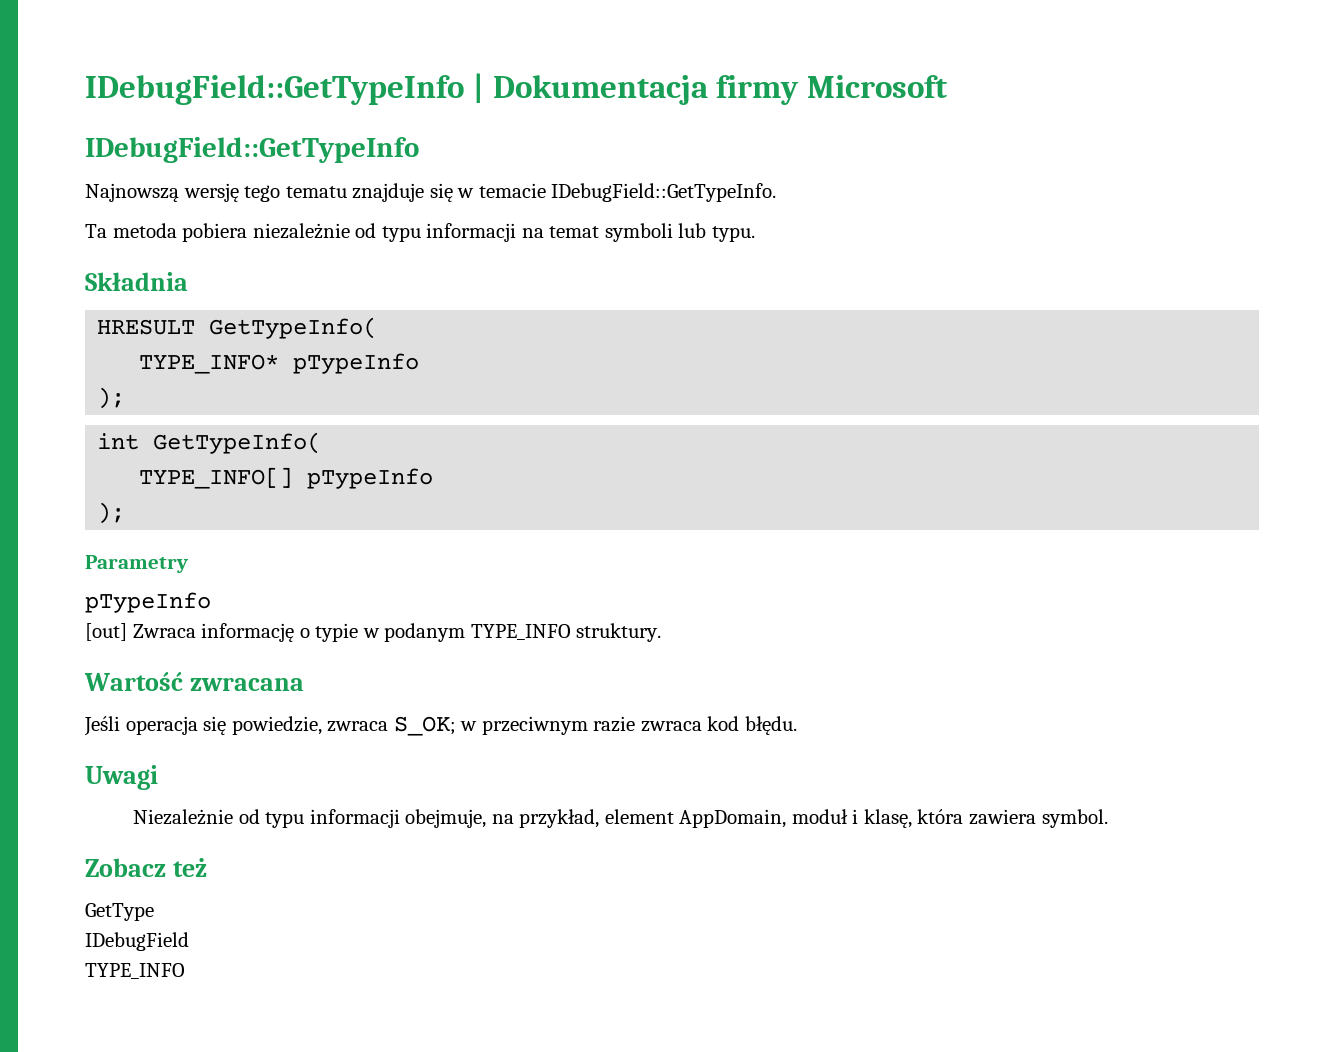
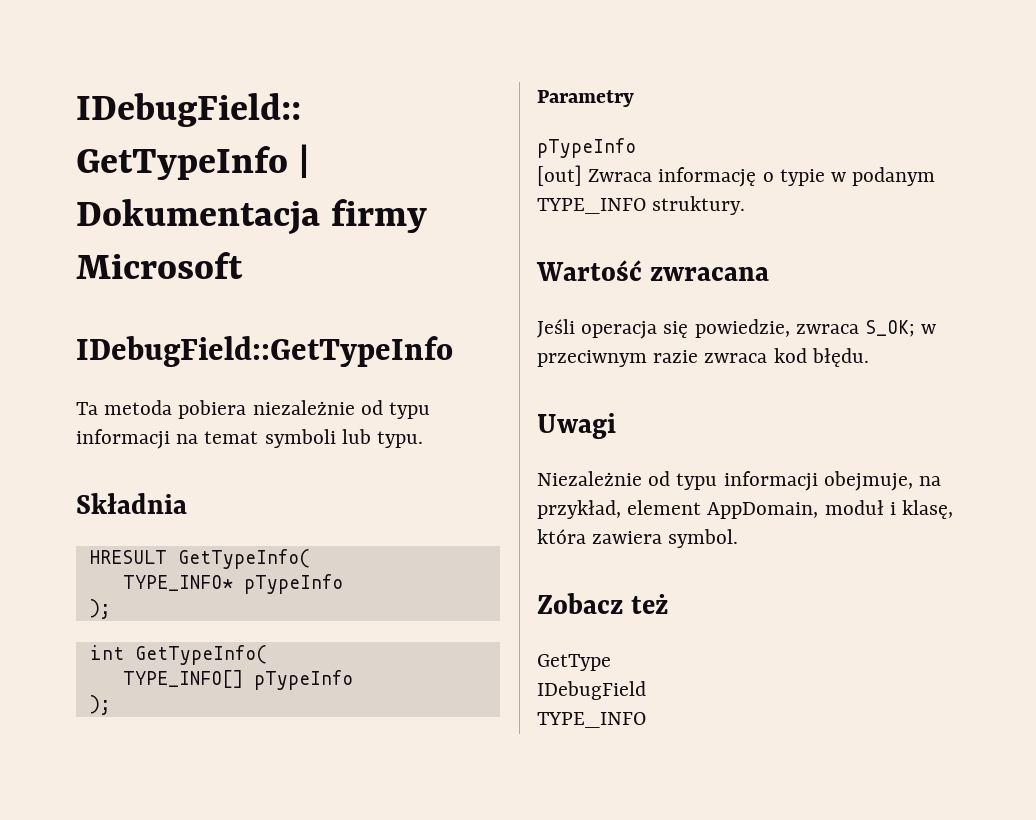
- Najnowszą wersję tego tematu znajduje się w temacie IDebugField::GetTypeInfo.

